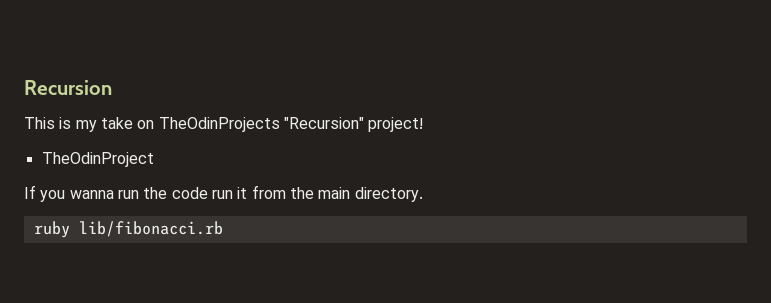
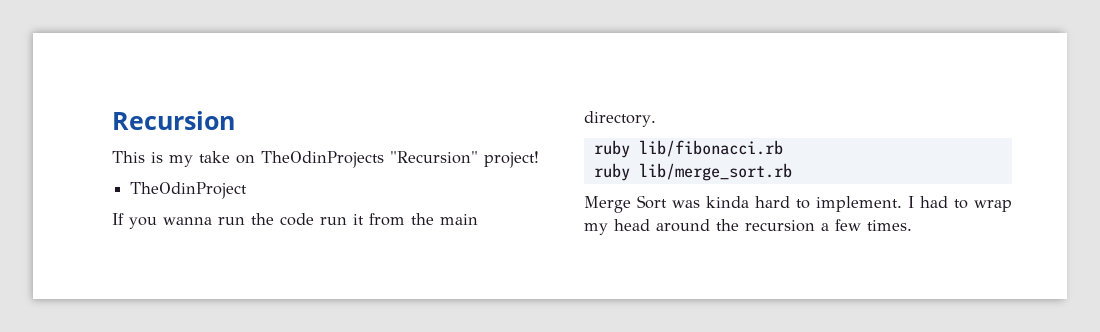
+ ruby lib/merge_sort.rb
+ Merge Sort was kinda hard to implement. I had to wrap my head around the recursion a few times.

